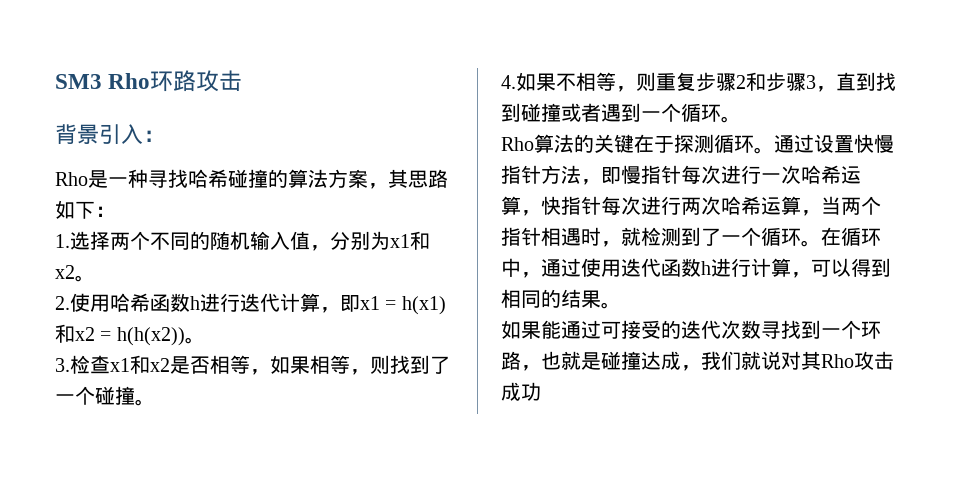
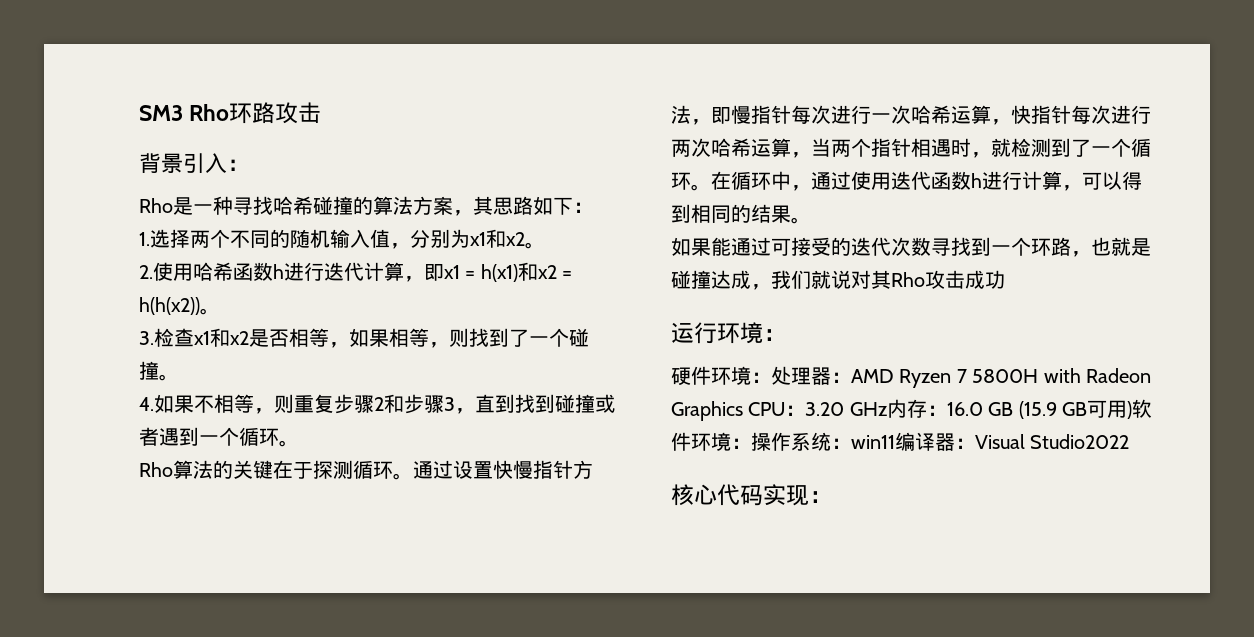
+ 运行环境：
+ 硬件环境：处理器：AMD Ryzen 7 5800H with Radeon Graphics CPU：3.20 GHz内存：16.0 GB (15.9 GB可用)软件环境：操作系统：win11编译器：Visual Studio2022
+ 核心代码实现：

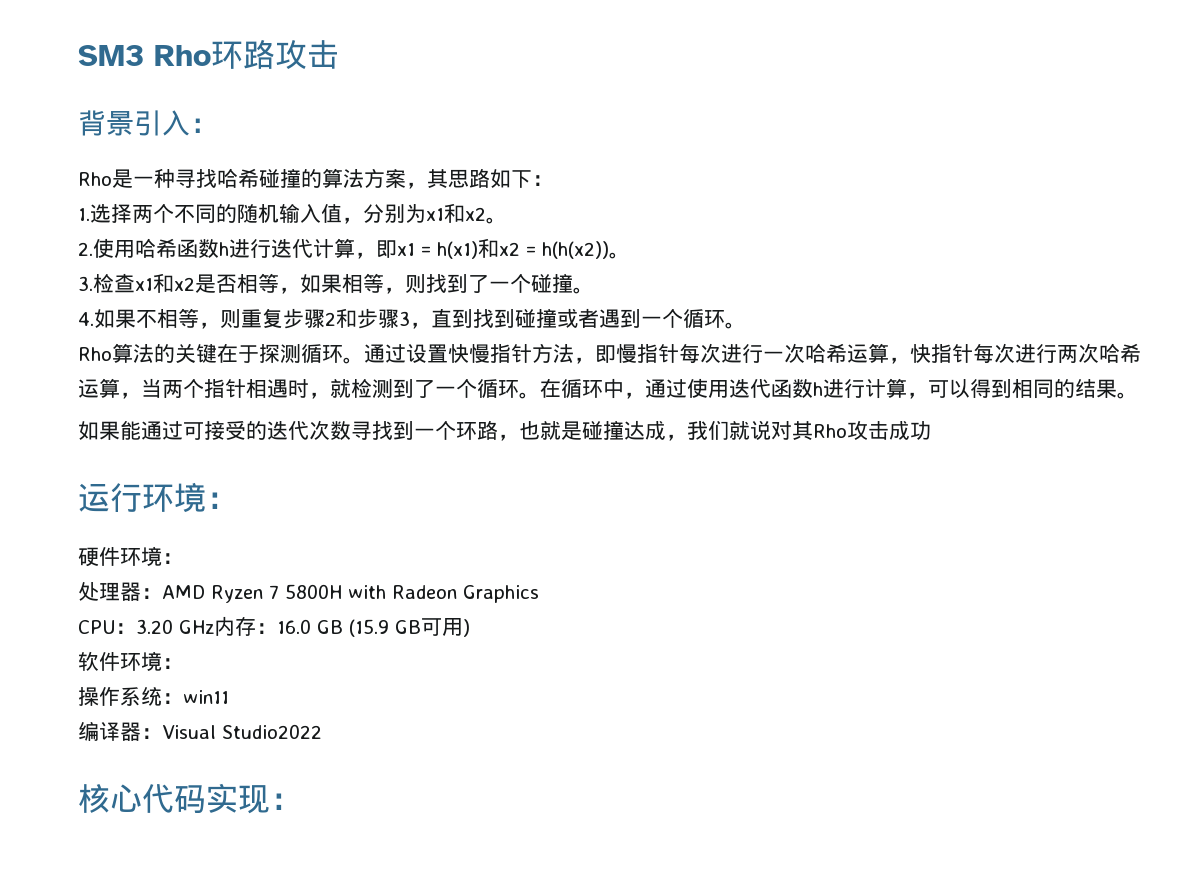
- 硬件环境：处理器：AMD Ryzen 7 5800H with Radeon Graphics CPU：3.20 GHz内存：16.0 GB (15.9 GB可用)软件环境：操作系统：win11编译器：Visual Studio2022
+ 硬件环境：
+ 处理器：AMD Ryzen 7 5800H with Radeon Graphics
+ CPU：3.20 GHz内存：16.0 GB (15.9 GB可用)
+ 软件环境：
+ 操作系统：win11
+ 编译器：Visual Studio2022

